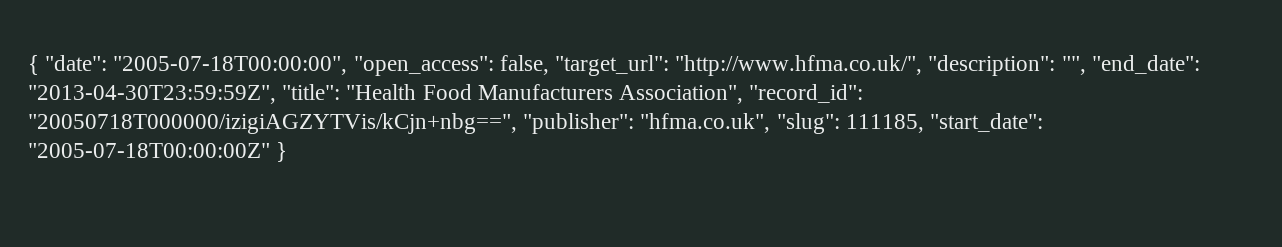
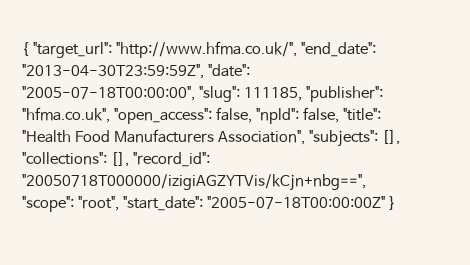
- { "date": "2005-07-18T00:00:00", "open_access": false, "target_url": "http://www.hfma.co.uk/", "description": "", "end_date": "2013-04-30T23:59:59Z", "title": "Health Food Manufacturers Association", "record_id": "20050718T000000/izigiAGZYTVis/kCjn+nbg==", "publisher": "hfma.co.uk", "slug": 111185, "start_date": "2005-07-18T00:00:00Z" }
+ { "target_url": "http://www.hfma.co.uk/", "end_date": "2013-04-30T23:59:59Z", "date": "2005-07-18T00:00:00", "slug": 111185, "publisher": "hfma.co.uk", "open_access": false, "npld": false, "title": "Health Food Manufacturers Association", "subjects": [], "collections": [], "record_id": "20050718T000000/izigiAGZYTVis/kCjn+nbg==", "scope": "root", "start_date": "2005-07-18T00:00:00Z" }

